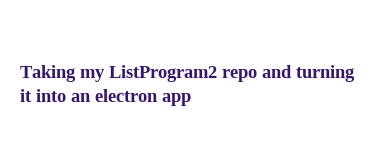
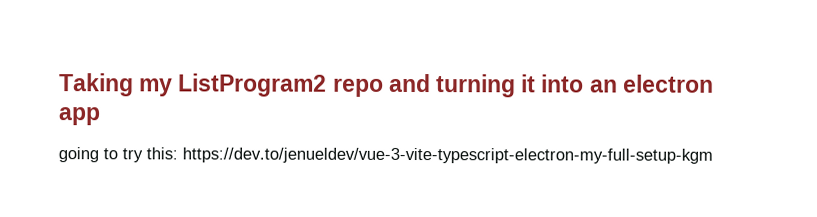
+ going to try this: https://dev.to/jenueldev/vue-3-vite-typescript-electron-my-full-setup-kgm

